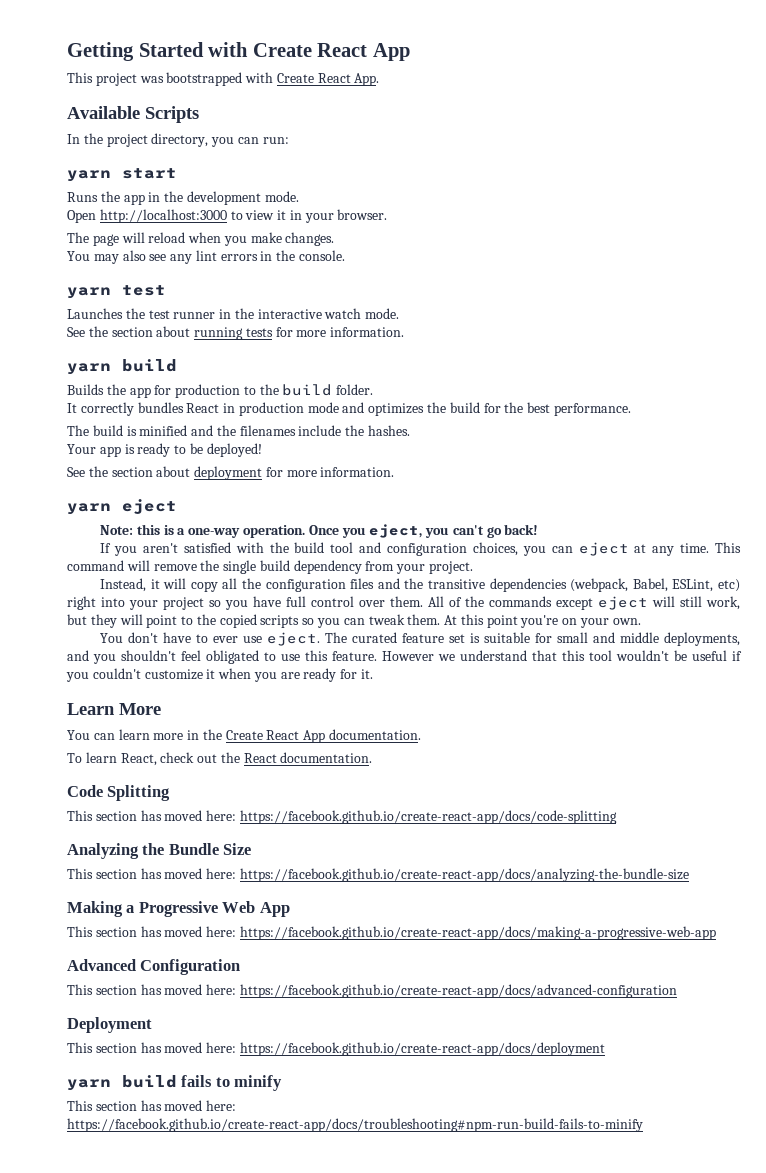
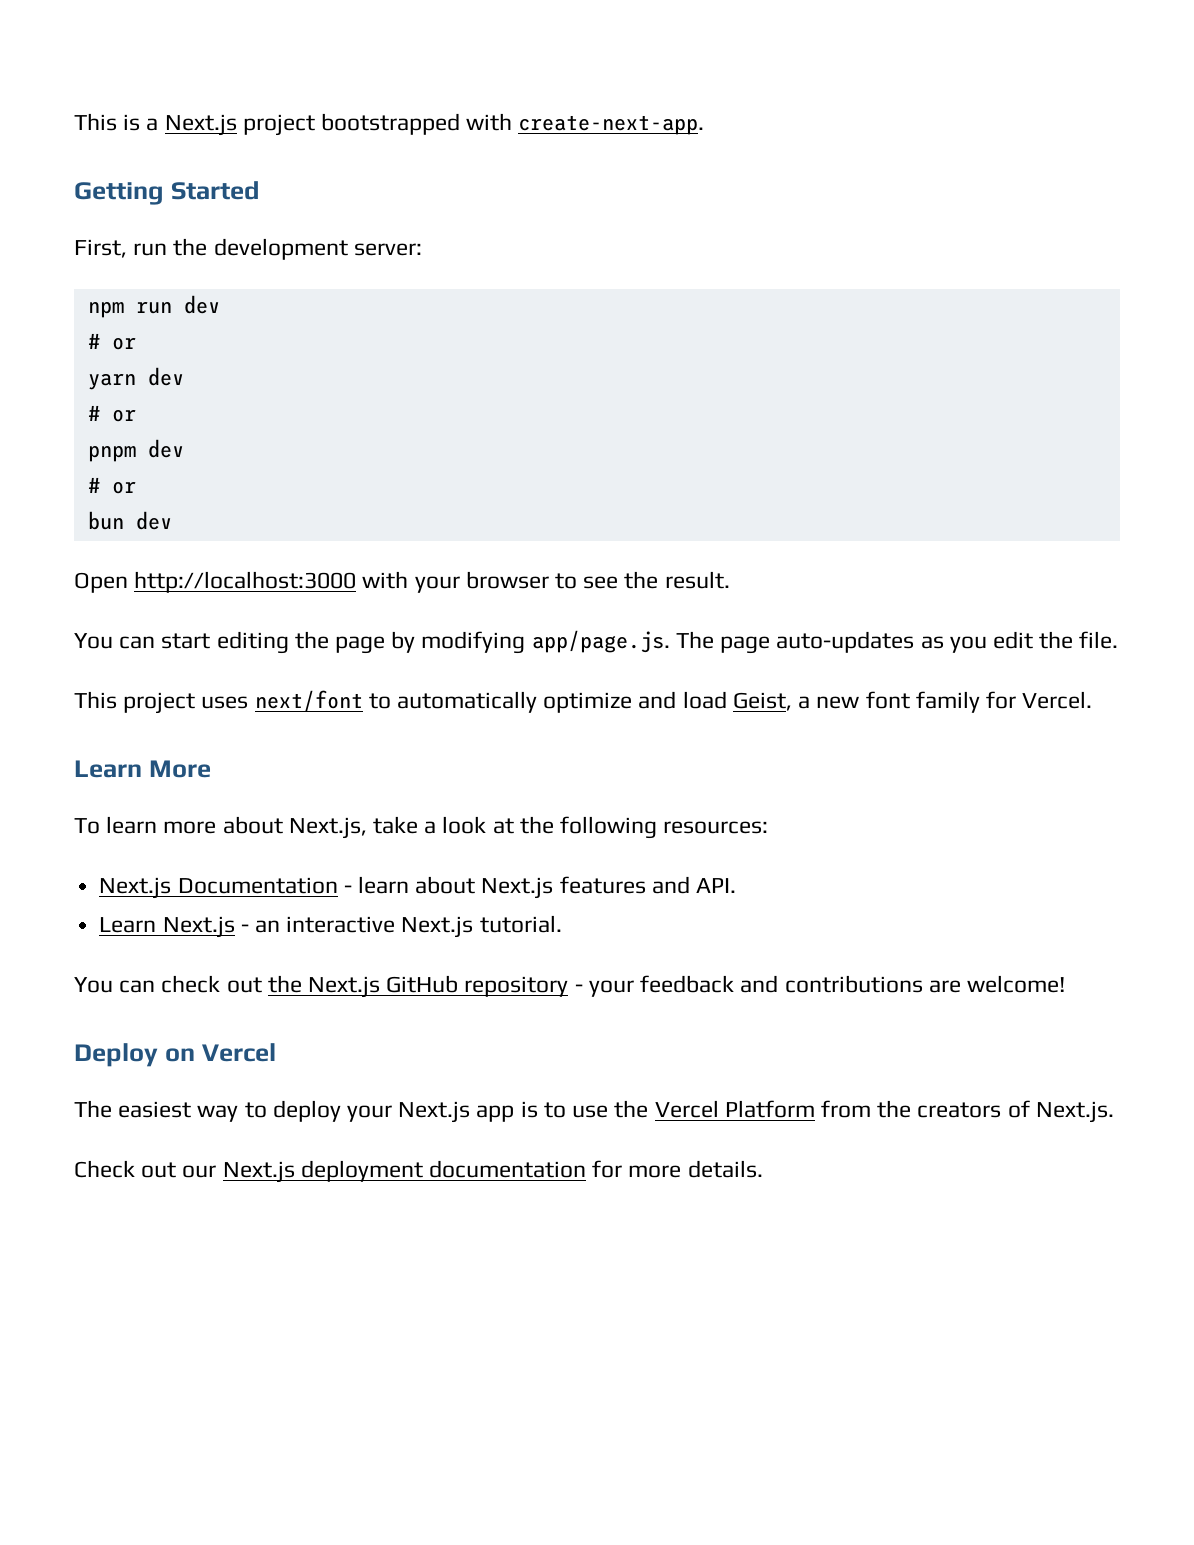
- Getting Started with Create React App
- This project was bootstrapped with Create React App.
- Available Scripts
- In the project directory, you can run:
- yarn start
- Runs the app in the development mode.
- Open http://localhost:3000 to view it in your browser.
- The page will reload when you make changes.
- You may also see any lint errors in the console.
- yarn test
- Launches the test runner in the interactive watch mode.
- See the section about running tests for more information.
- yarn build
- Builds the app for production to the build folder.
- It correctly bundles React in production mode and optimizes the build for the best performance.
- The build is minified and the filenames include the hashes.
- Your app is ready to be deployed!
- See the section about deployment for more information.
- yarn eject
- Note: this is a one-way operation. Once you eject, you can't go back!
- If you aren't satisfied with the build tool and configuration choices, you can eject at any time. This command will remove the single build dependency from your project.
- Instead, it will copy all the configuration files and the transitive dependencies (webpack, Babel, ESLint, etc) right into your project so you have full control over them. All of the commands except eject will still work, but they will point to the copied scripts so you can tweak them. At this point you're on your own.
- You don't have to ever use eject. The curated feature set is suitable for small and middle deployments, and you shouldn't feel obligated to use this feature. However we understand that this tool wouldn't be useful if you couldn't customize it when you are ready for it.
+ This is a Next.js project bootstrapped with create-next-app.
+ Getting Started
+ First, run the development server:
+ npm run dev
+ # or
+ yarn dev
+ # or
+ pnpm dev
+ # or
+ bun dev
+ Open http://localhost:3000 with your browser to see the result.
+ You can start editing the page by modifying app/page.js. The page auto-updates as you edit the file.
+ This project uses next/font to automatically optimize and load Geist, a new font family for Vercel.
  Learn More
- You can learn more in the Create React App documentation.
- To learn React, check out the React documentation.
- Code Splitting
- This section has moved here: https://facebook.github.io/create-react-app/docs/code-splitting
- Analyzing the Bundle Size
- This section has moved here: https://facebook.github.io/create-react-app/docs/analyzing-the-bundle-size
- Making a Progressive Web App
- This section has moved here: https://facebook.github.io/create-react-app/docs/making-a-progressive-web-app
- Advanced Configuration
- This section has moved here: https://facebook.github.io/create-react-app/docs/advanced-configuration
- Deployment
- This section has moved here: https://facebook.github.io/create-react-app/docs/deployment
- yarn build fails to minify
- This section has moved here: https://facebook.github.io/create-react-app/docs/troubleshooting#npm-run-build-fails-to-minify
+ To learn more about Next.js, take a look at the following resources:
+ Next.js Documentation - learn about Next.js features and API.
+ Learn Next.js - an interactive Next.js tutorial.
+ You can check out the Next.js GitHub repository - your feedback and contributions are welcome!
+ Deploy on Vercel
+ The easiest way to deploy your Next.js app is to use the Vercel Platform from the creators of Next.js.
+ Check out our Next.js deployment documentation for more details.

